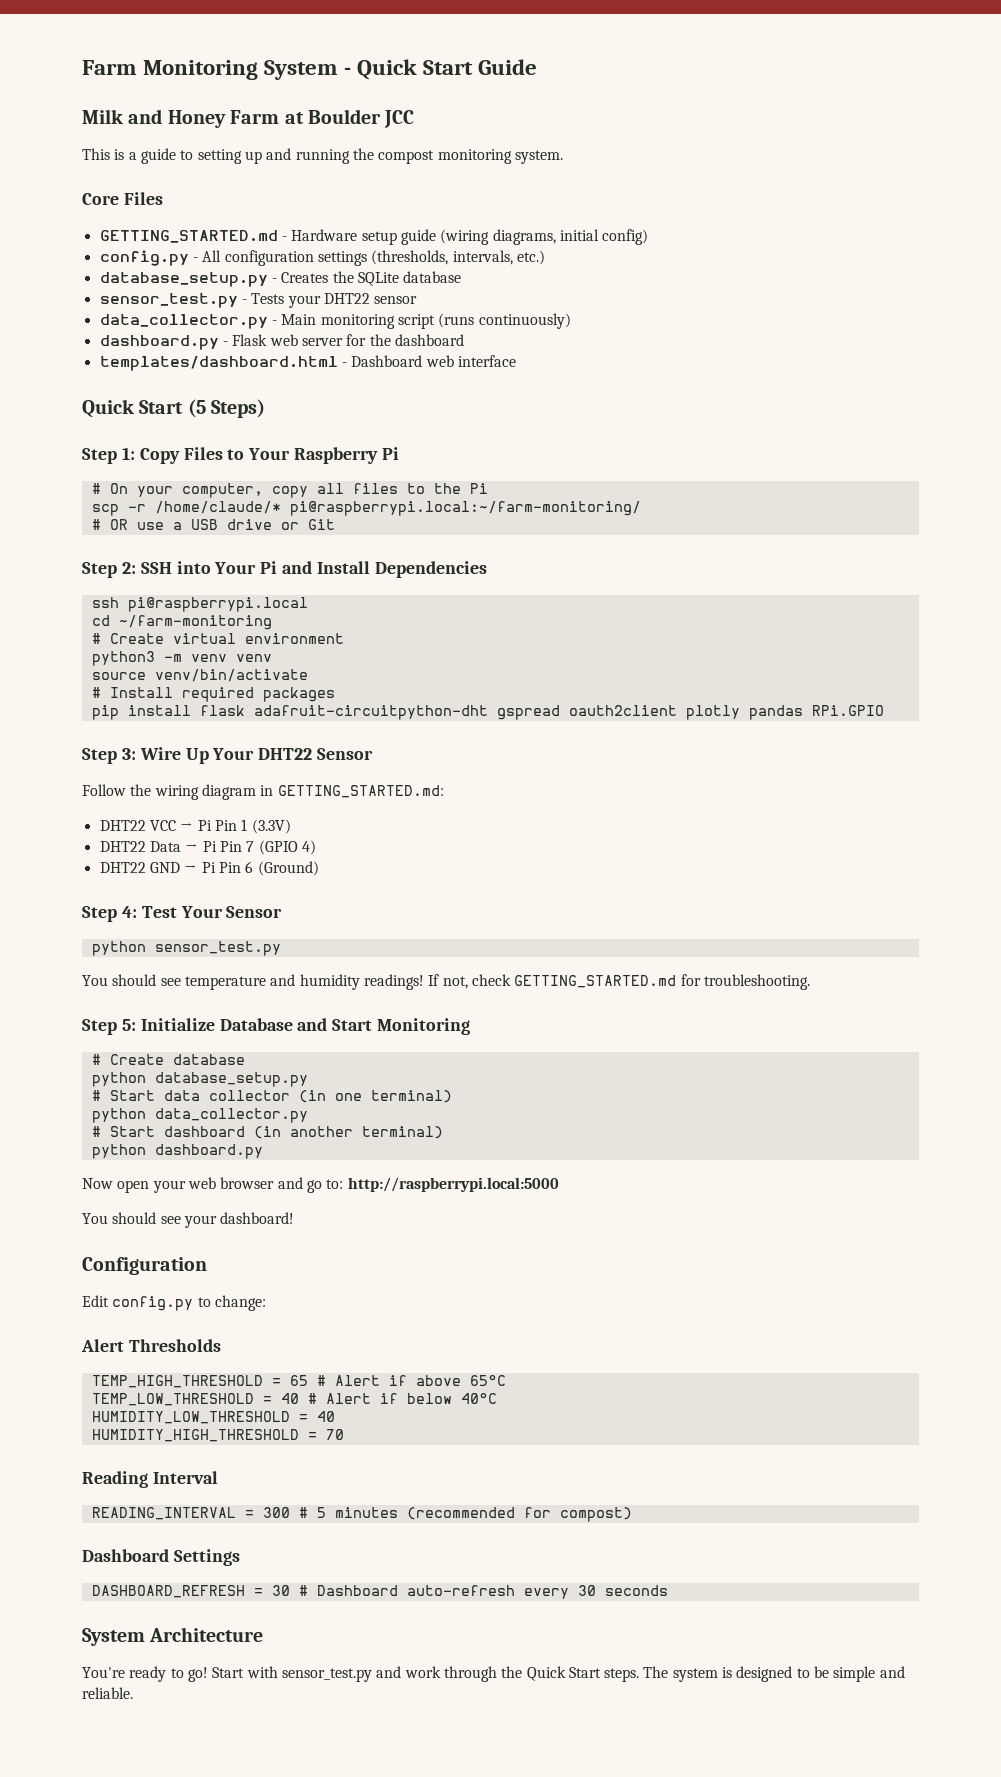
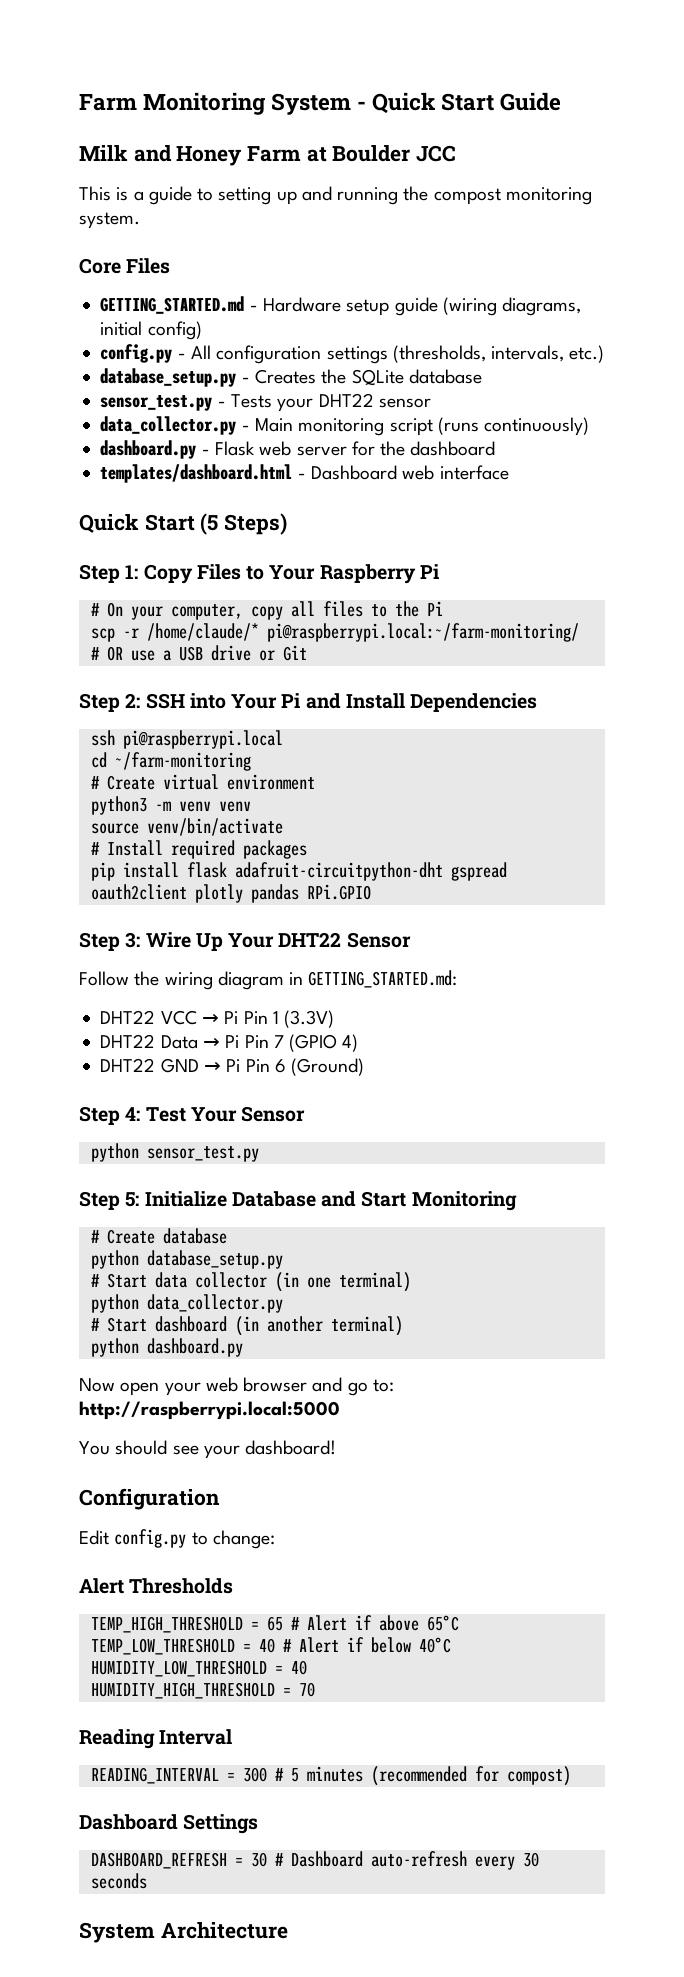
- You should see temperature and humidity readings! If not, check GETTING_STARTED.md for troubleshooting.
- You're ready to go! Start with sensor_test.py and work through the Quick Start steps. The system is designed to be simple and reliable.

